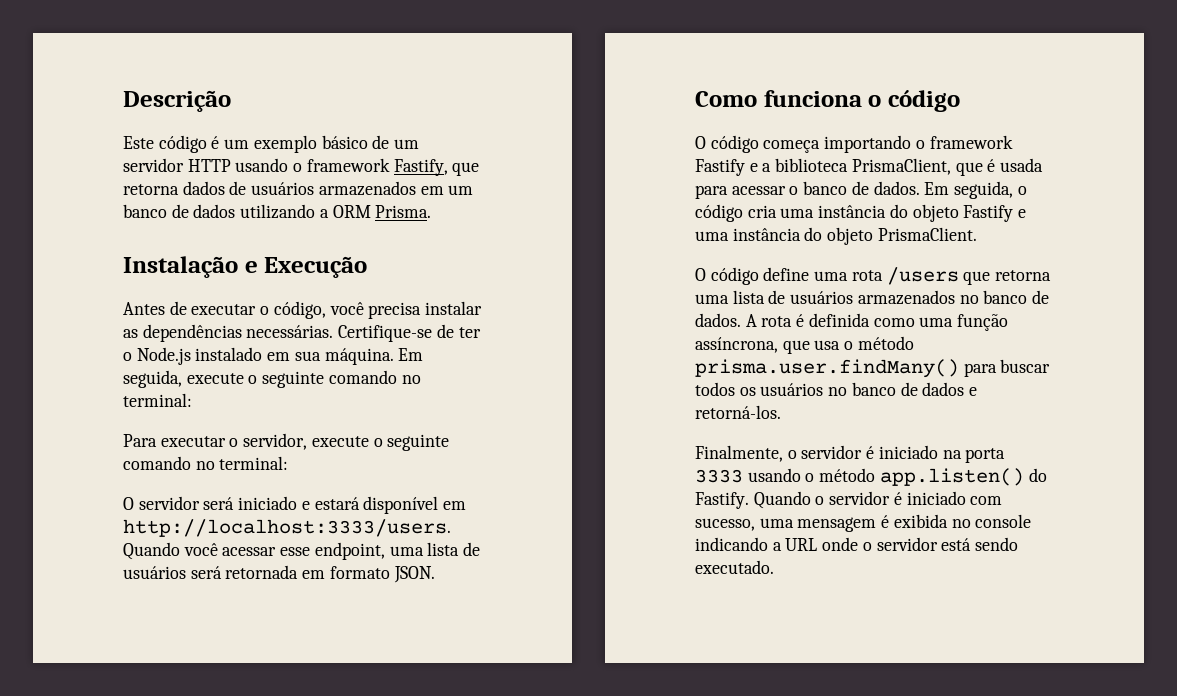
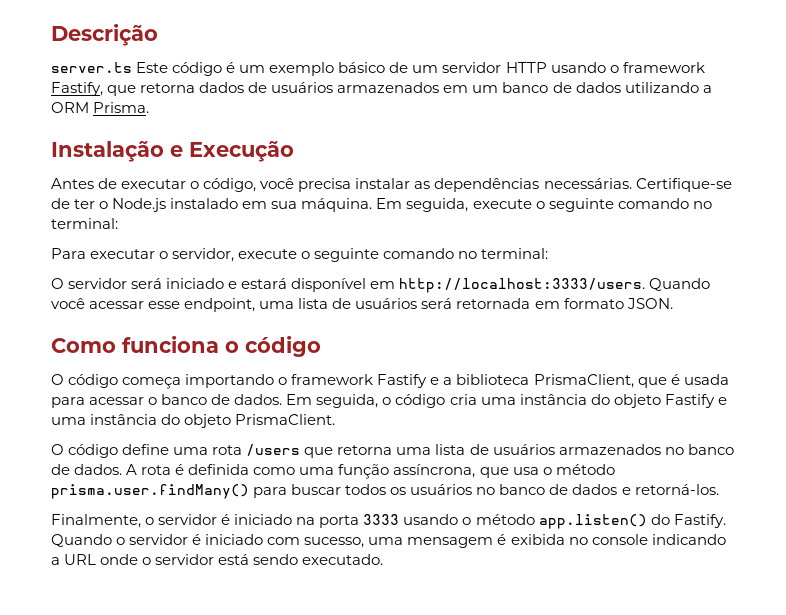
- Este código é um exemplo básico de um servidor HTTP usando o framework Fastify, que retorna dados de usuários armazenados em um banco de dados utilizando a ORM Prisma.
+ server.ts Este código é um exemplo básico de um servidor HTTP usando o framework Fastify, que retorna dados de usuários armazenados em um banco de dados utilizando a ORM Prisma.

